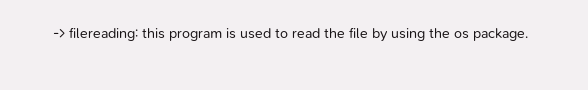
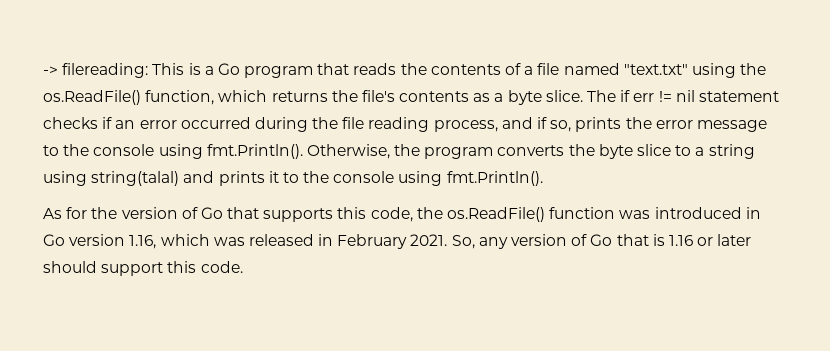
- -> filereading: this program is used to read the file by using the os package.
+ -> filereading: This is a Go program that reads the contents of a file named "text.txt" using the os.ReadFile() function, which returns the file's contents as a byte slice. The if err != nil statement checks if an error occurred during the file reading process, and if so, prints the error message to the console using fmt.Println(). Otherwise, the program converts the byte slice to a string using string(talal) and prints it to the console using fmt.Println().
+ As for the version of Go that supports this code, the os.ReadFile() function was introduced in Go version 1.16, which was released in February 2021. So, any version of Go that is 1.16 or later should support this code.

